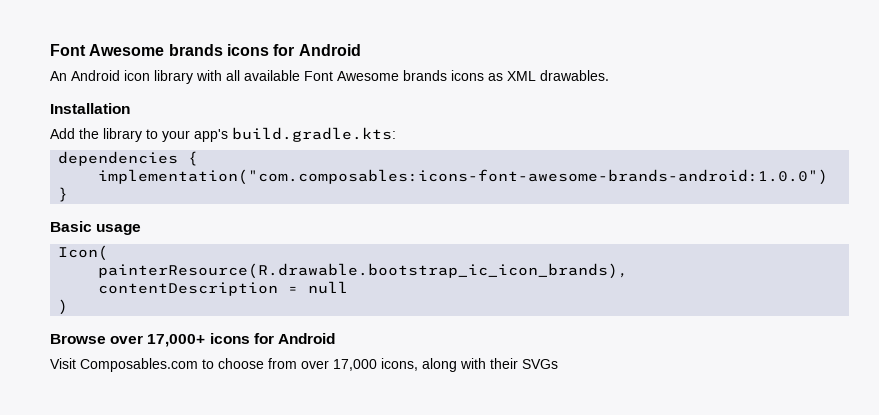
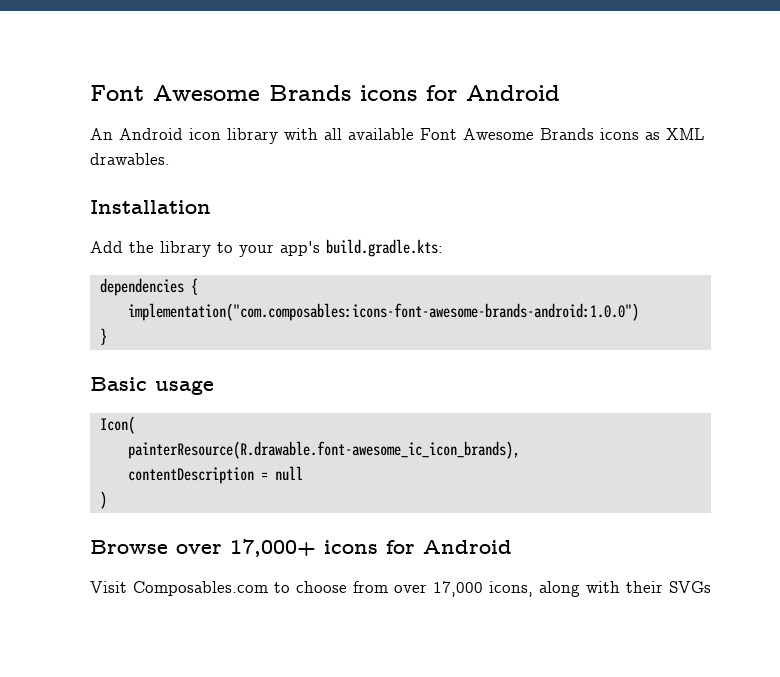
- Font Awesome brands icons for Android
+ Font Awesome Brands icons for Android
- An Android icon library with all available Font Awesome brands icons as XML drawables.
+ An Android icon library with all available Font Awesome Brands icons as XML drawables.
- painterResource(R.drawable.bootstrap_ic_icon_brands),
+ painterResource(R.drawable.font-awesome_ic_icon_brands),

